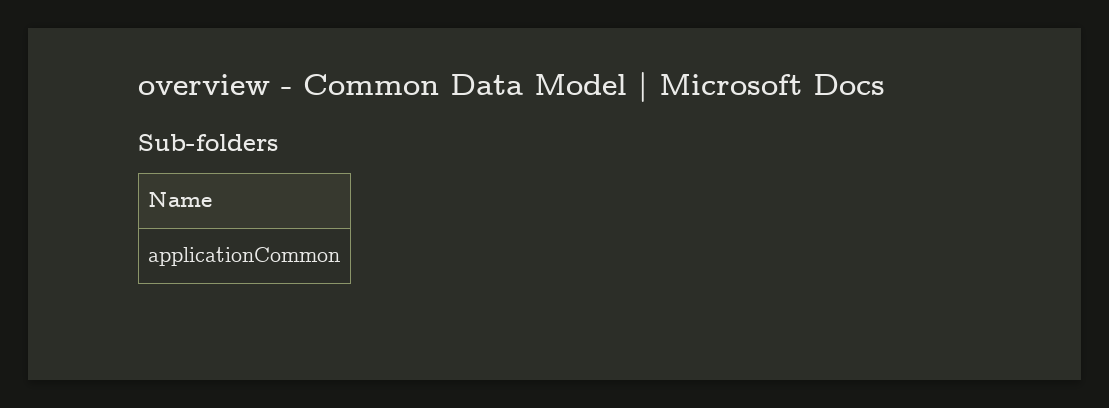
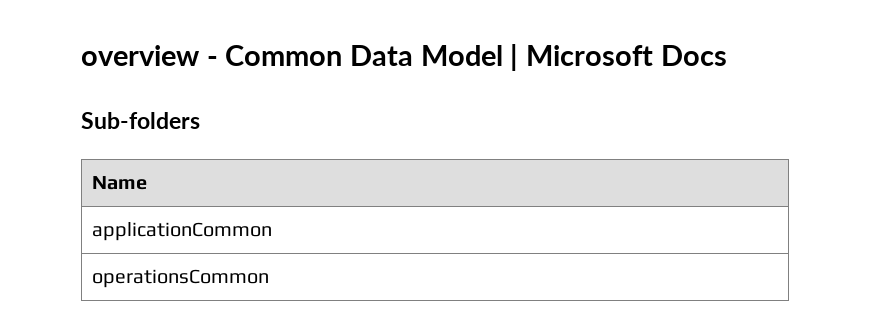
+ operationsCommon

